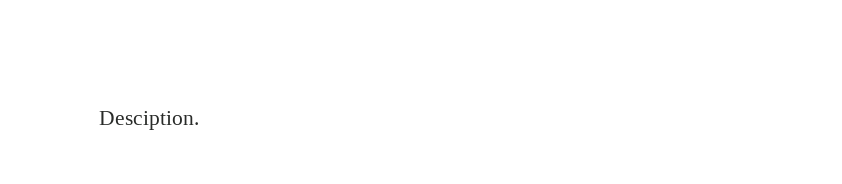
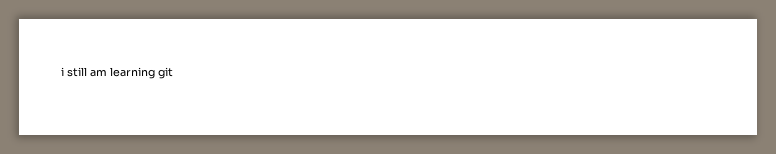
- Desciption.
+ i still am learning git

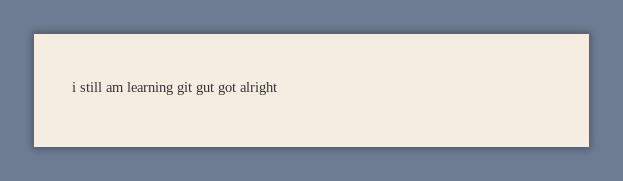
- i still am learning git
+ i still am learning git gut got alright

